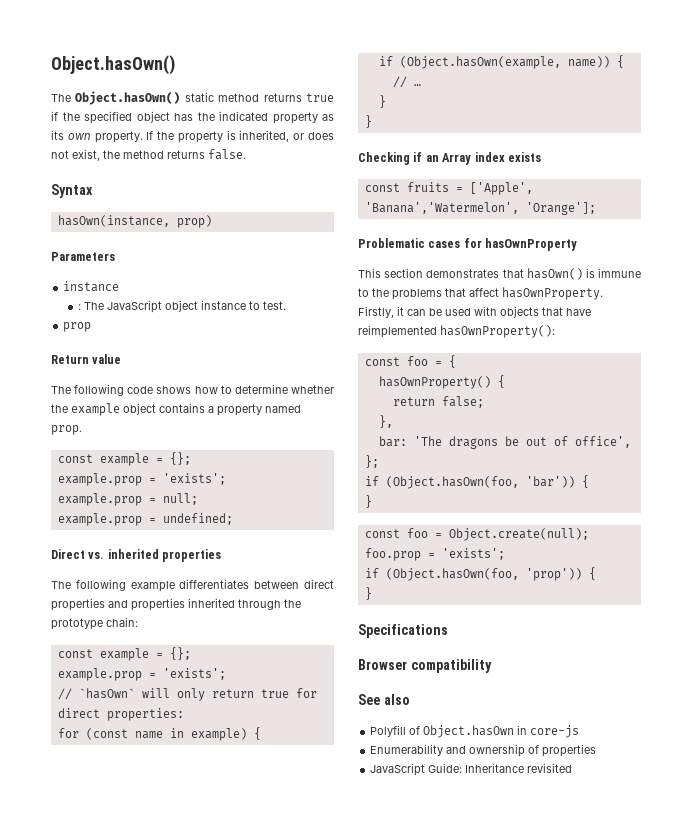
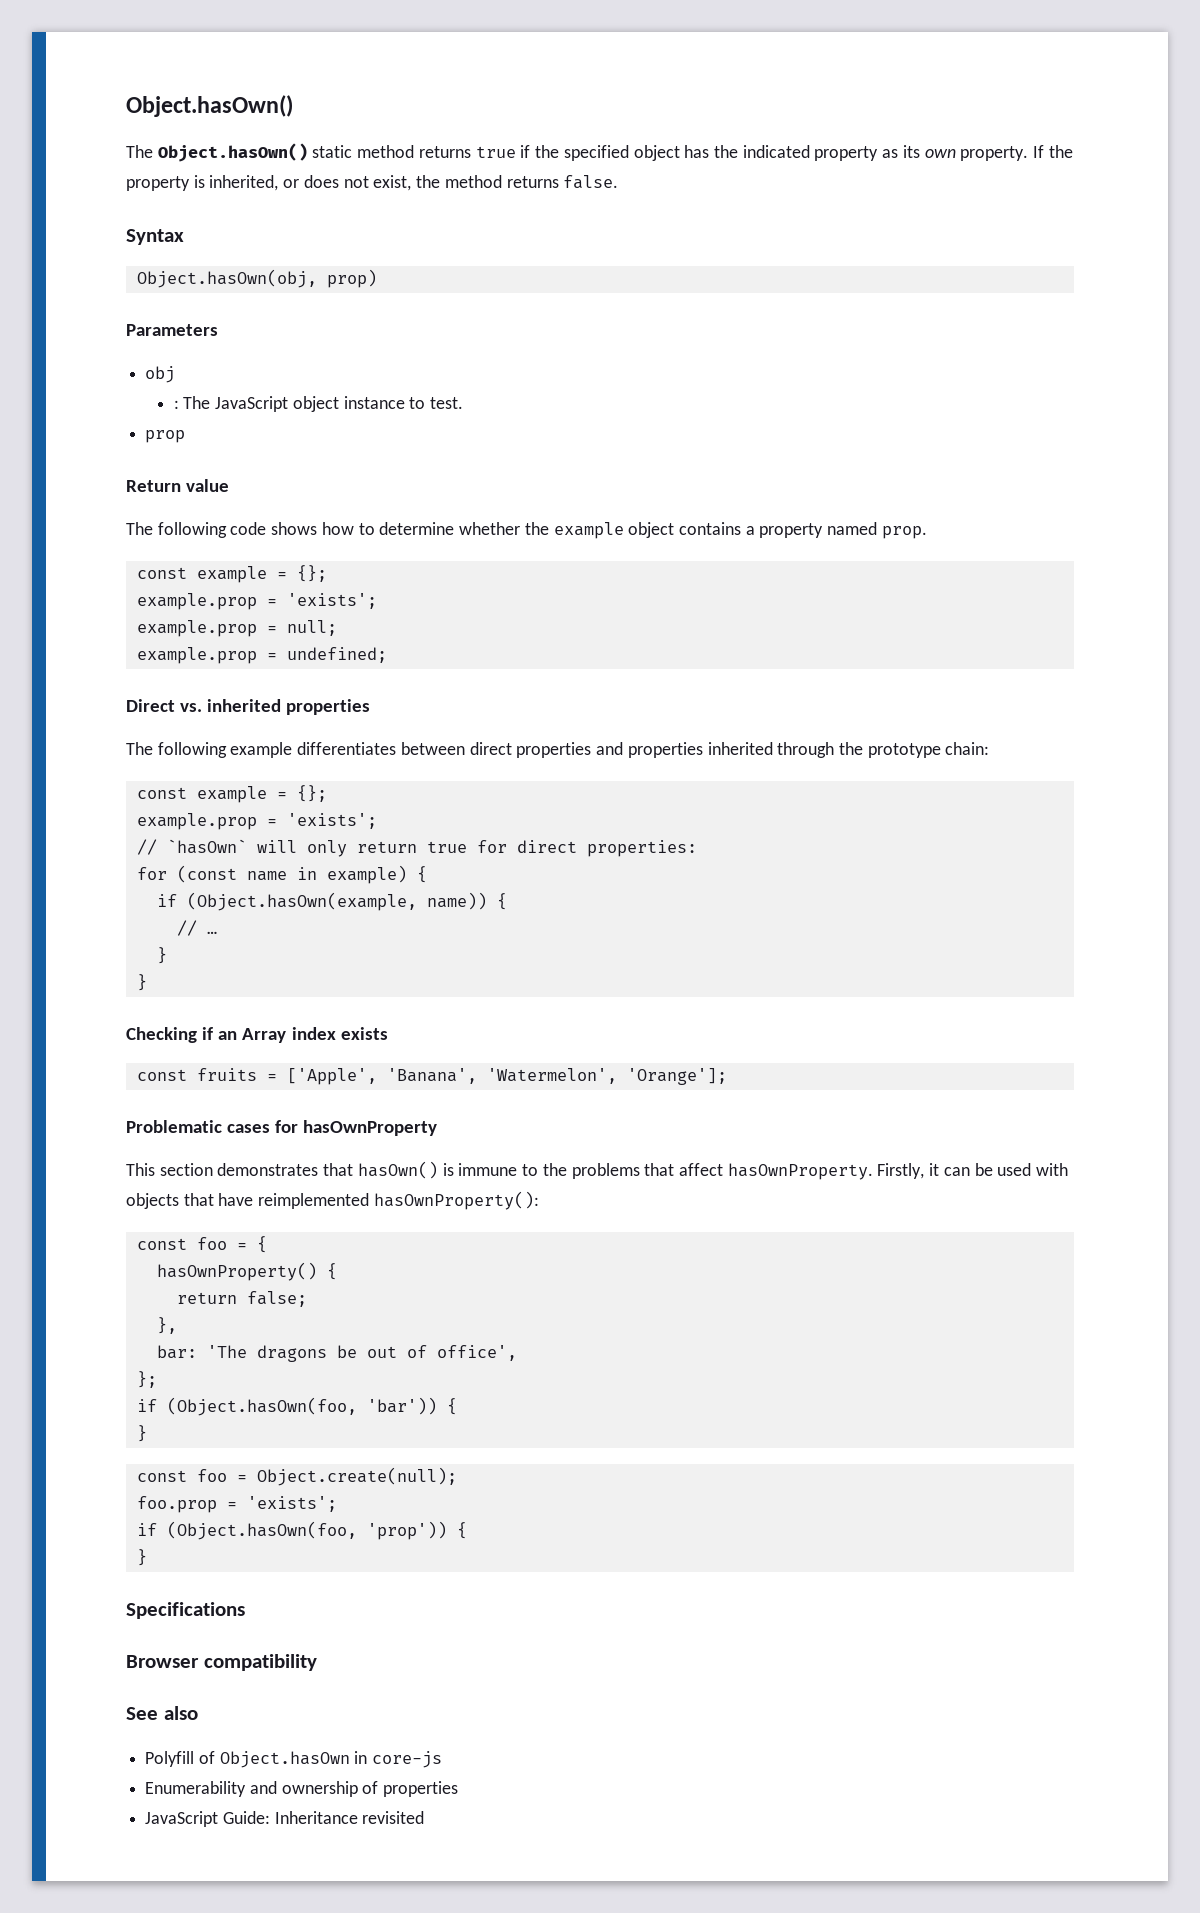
- hasOwn(instance, prop)
+ Object.hasOwn(obj, prop)
  Parameters
- instance
+ obj
- const fruits = ['Apple', 'Banana','Watermelon', 'Orange'];
+ const fruits = ['Apple', 'Banana', 'Watermelon', 'Orange'];

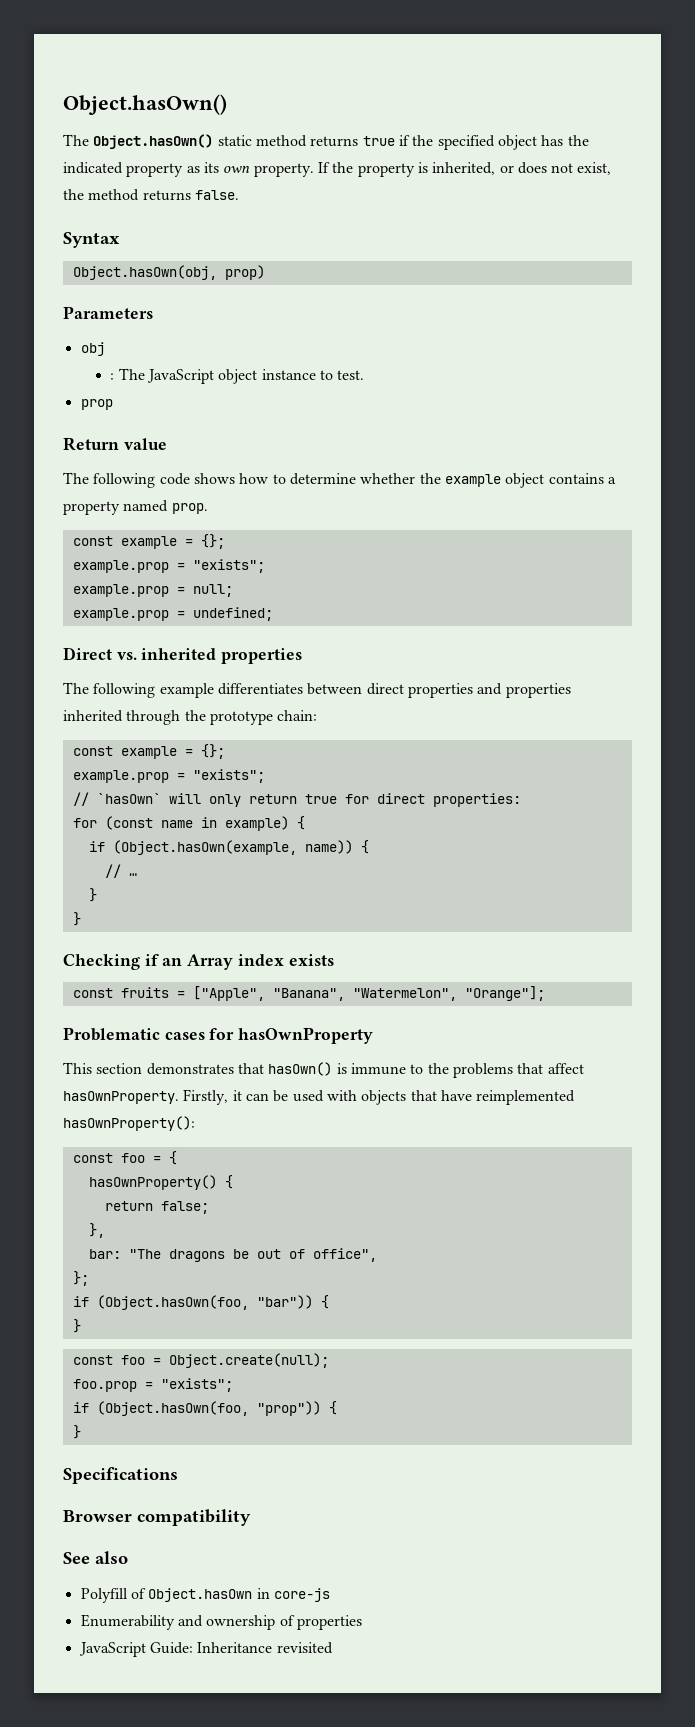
  The following code shows how to determine whether the example object contains a property named prop.
  const example = {};
- example.prop = 'exists';
+ example.prop = "exists";
  The following example differentiates between direct properties and properties inherited through the prototype chain:
  const example = {};
- example.prop = 'exists';
+ example.prop = "exists";
- const fruits = ['Apple', 'Banana', 'Watermelon', 'Orange'];
+ const fruits = ["Apple", "Banana", "Watermelon", "Orange"];
- bar: 'The dragons be out of office',
+ bar: "The dragons be out of office",
- if (Object.hasOwn(foo, 'bar')) {
+ if (Object.hasOwn(foo, "bar")) {
- foo.prop = 'exists';
- if (Object.hasOwn(foo, 'prop')) {
+ foo.prop = "exists";
+ if (Object.hasOwn(foo, "prop")) {

